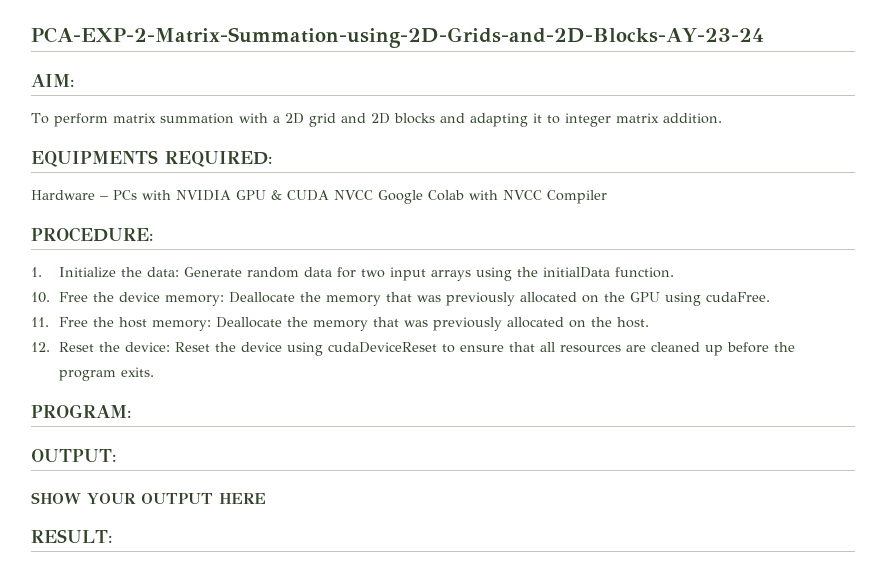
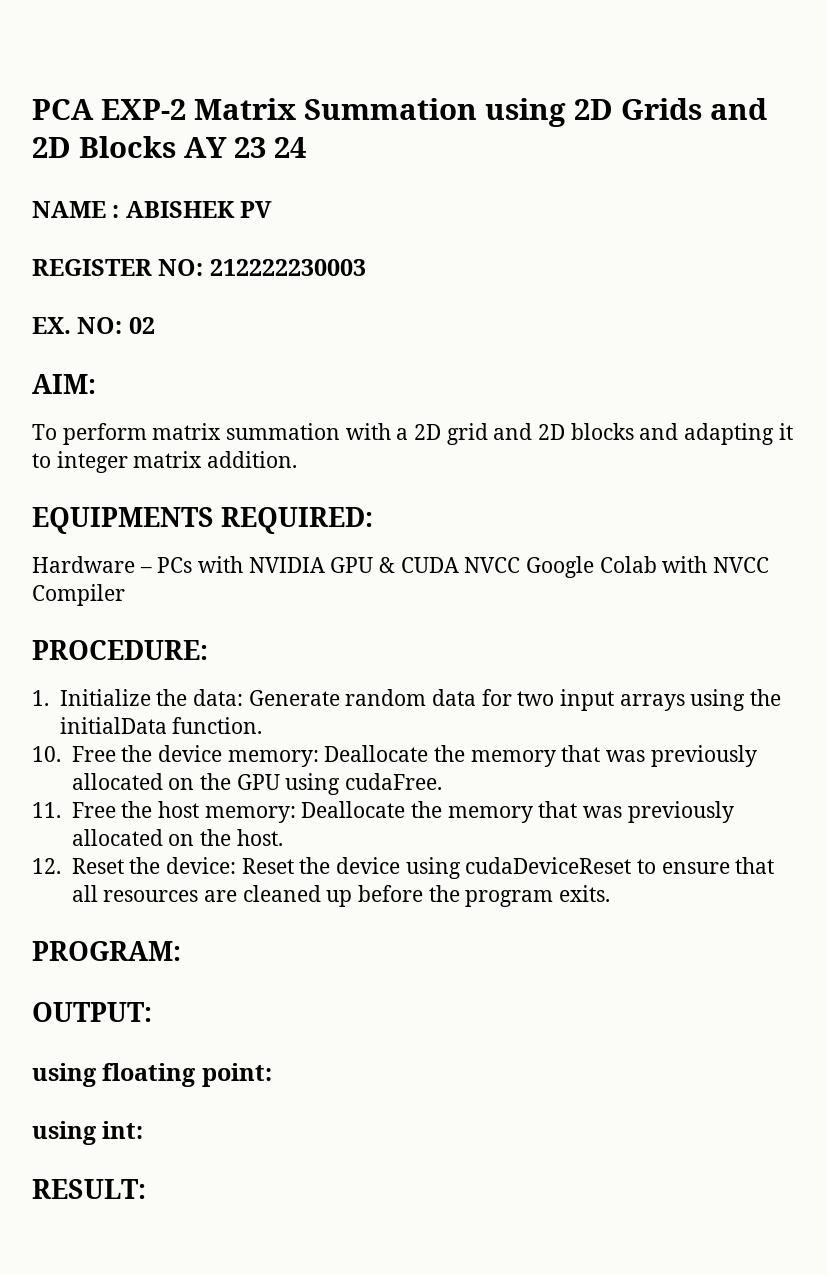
- PCA-EXP-2-Matrix-Summation-using-2D-Grids-and-2D-Blocks-AY-23-24
+ PCA EXP-2 Matrix Summation using 2D Grids and 2D Blocks AY 23 24
+ NAME : ABISHEK PV
+ REGISTER NO: 212222230003
+ EX. NO: 02
- SHOW YOUR OUTPUT HERE
+ using floating point:
+ using int:

